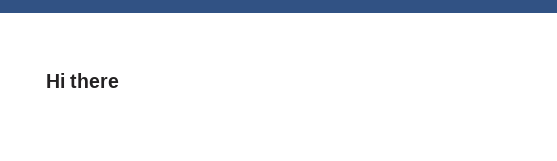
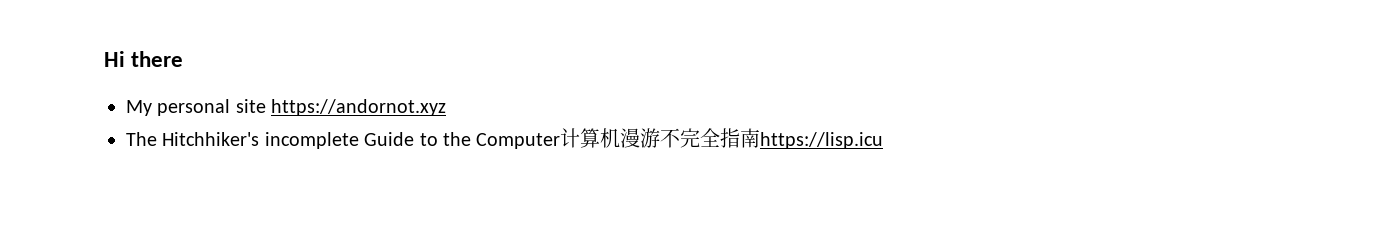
+ My personal site https://andornot.xyz
+ The Hitchhiker's incomplete Guide to the Computer计算机漫游不完全指南https://lisp.icu

